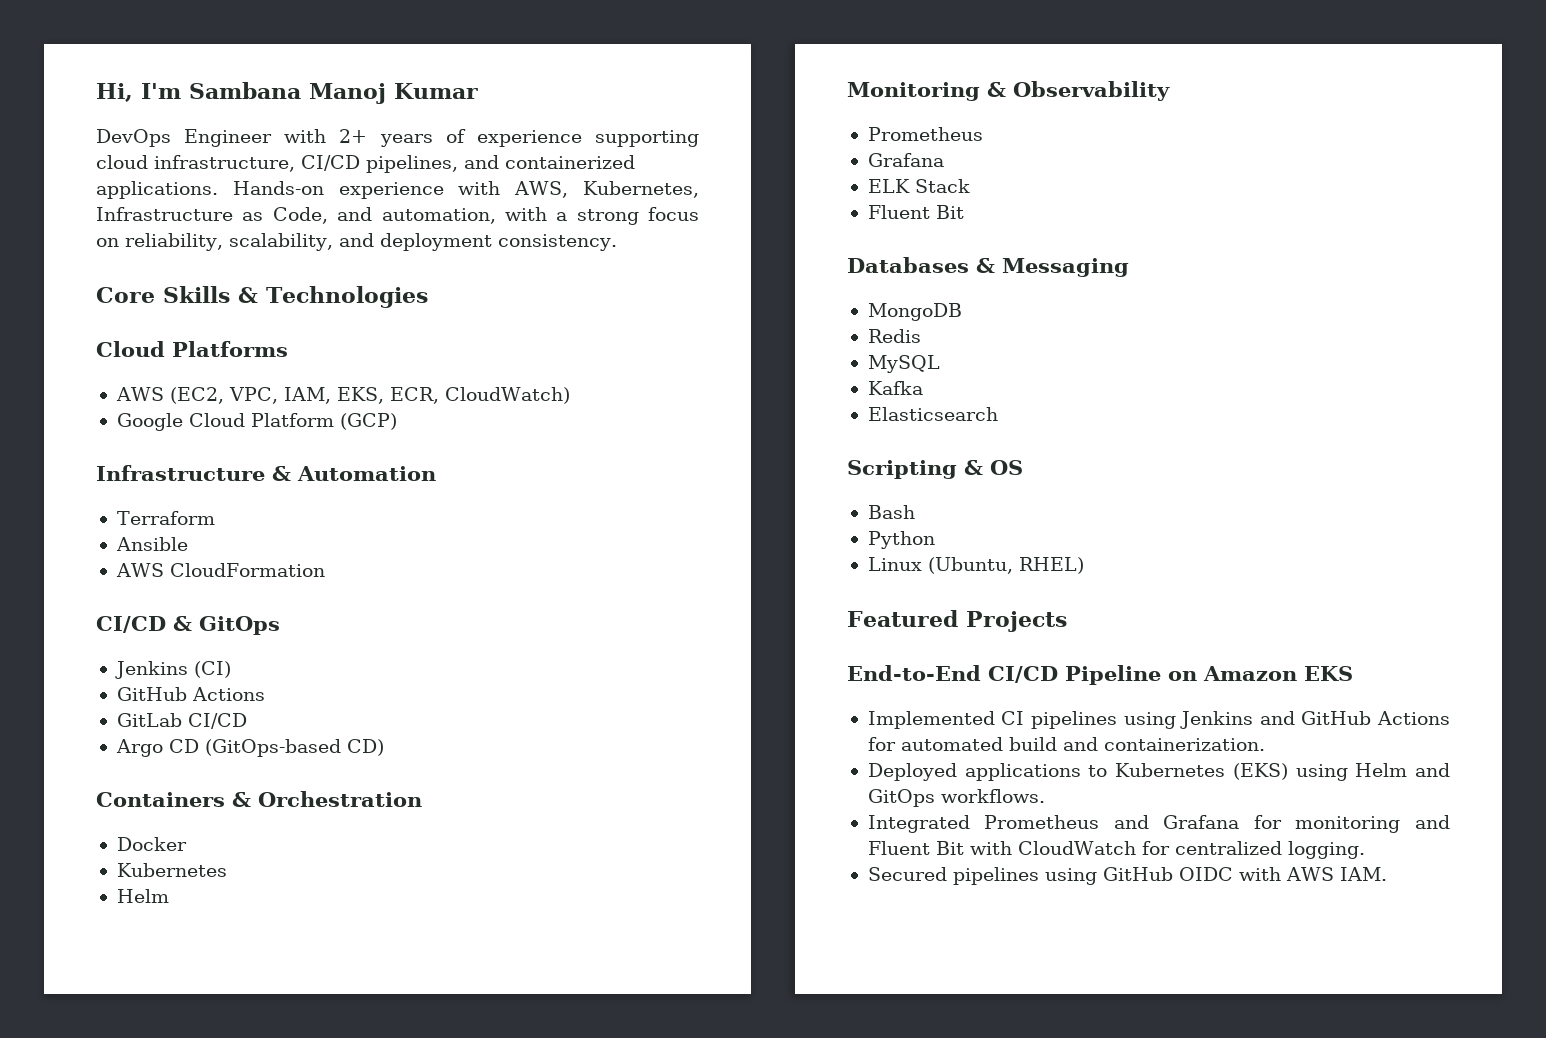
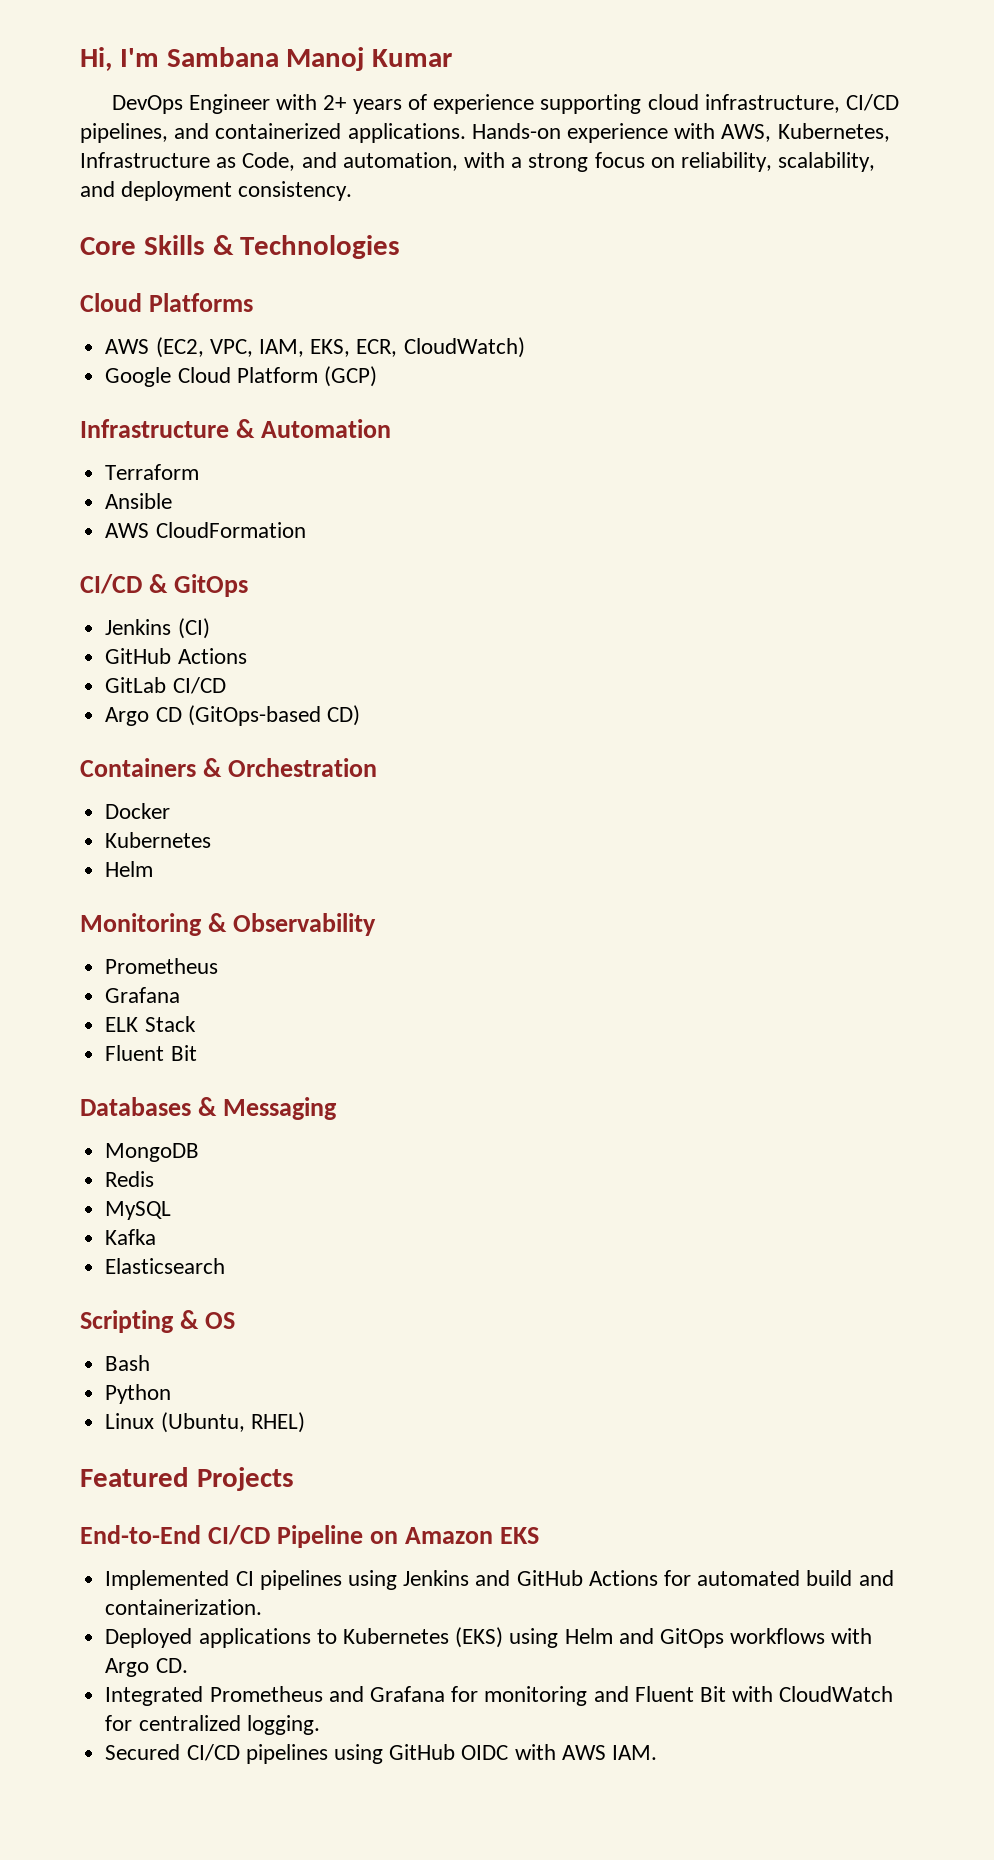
- Deployed applications to Kubernetes (EKS) using Helm and GitOps workflows.
+ Deployed applications to Kubernetes (EKS) using Helm and GitOps workflows with Argo CD.
- Secured pipelines using GitHub OIDC with AWS IAM.
+ Secured CI/CD pipelines using GitHub OIDC with AWS IAM.

